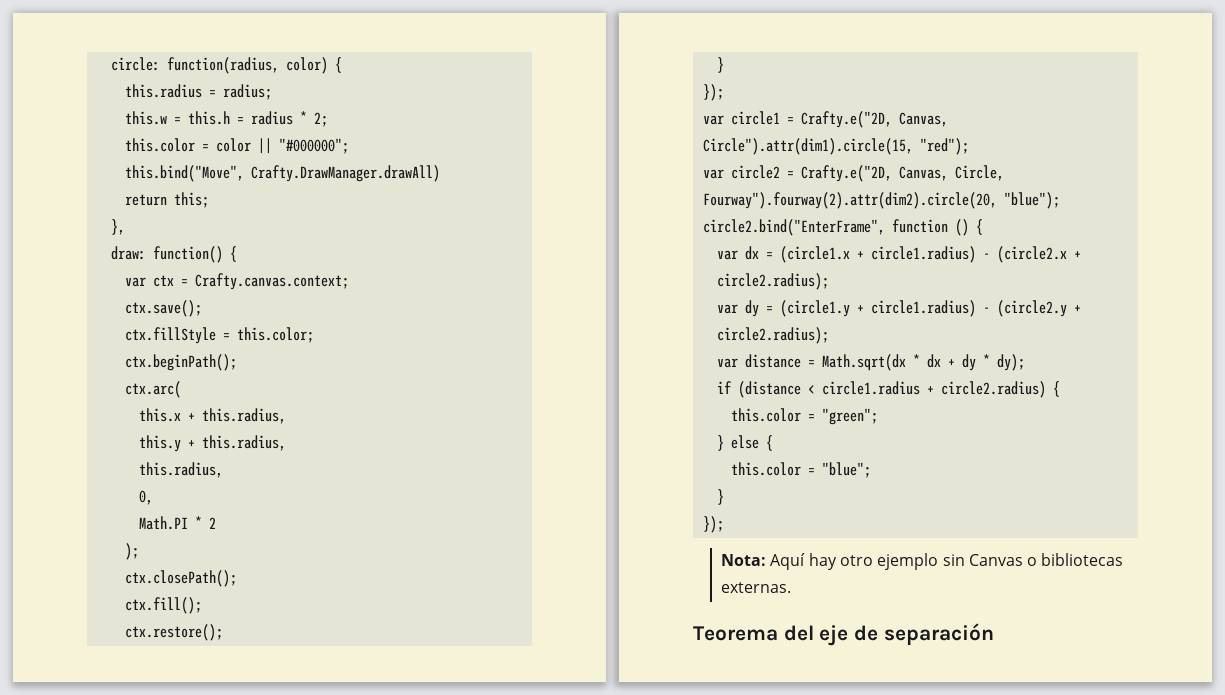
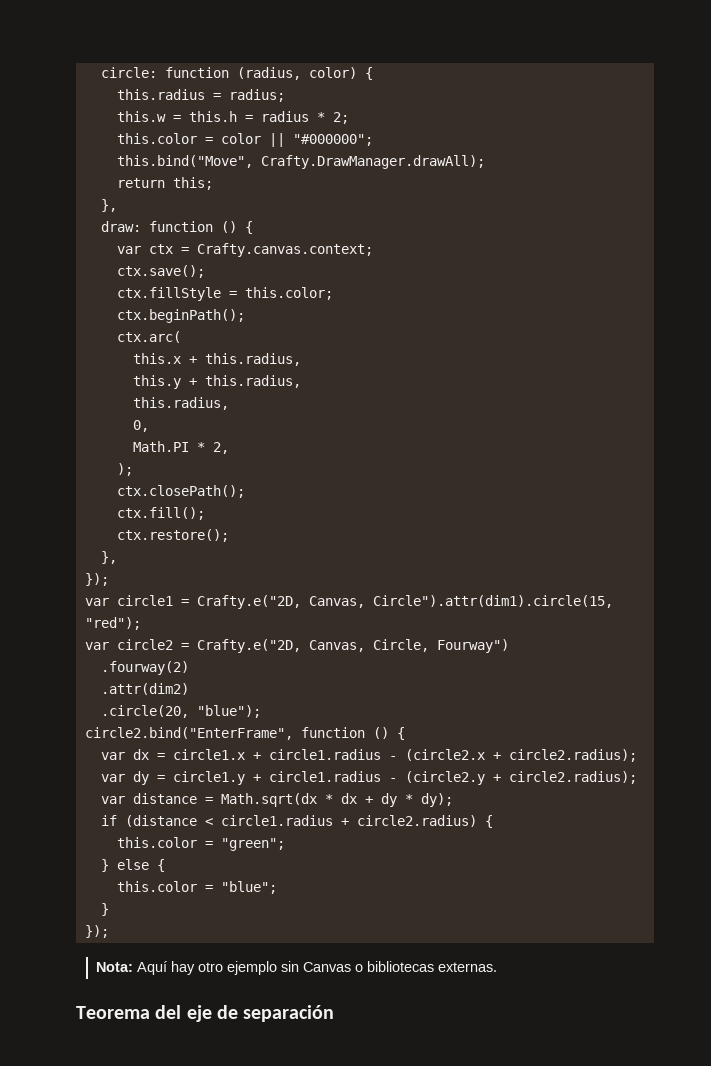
- circle: function(radius, color) {
+ circle: function (radius, color) {
- this.bind("Move", Crafty.DrawManager.drawAll)
+ this.bind("Move", Crafty.DrawManager.drawAll);
- draw: function() {
+ draw: function () {
- Math.PI * 2
+ Math.PI * 2,
  ctx.restore();
- }
+ },
- var circle2 = Crafty.e("2D, Canvas, Circle, Fourway").fourway(2).attr(dim2).circle(20, "blue");
+ var circle2 = Crafty.e("2D, Canvas, Circle, Fourway")
+ .fourway(2)
+ .attr(dim2)
+ .circle(20, "blue");
- var dx = (circle1.x + circle1.radius) - (circle2.x + circle2.radius);
+ var dx = circle1.x + circle1.radius - (circle2.x + circle2.radius);
- var dy = (circle1.y + circle1.radius) - (circle2.y + circle2.radius);
+ var dy = circle1.y + circle1.radius - (circle2.y + circle2.radius);

